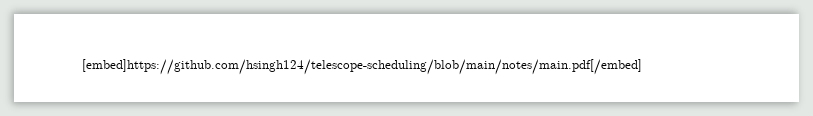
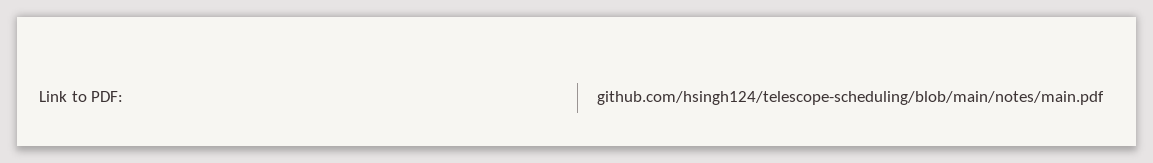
- [embed]https://github.com/hsingh124/telescope-scheduling/blob/main/notes/main.pdf[/embed]
+ Link to PDF: github.com/hsingh124/telescope-scheduling/blob/main/notes/main.pdf

